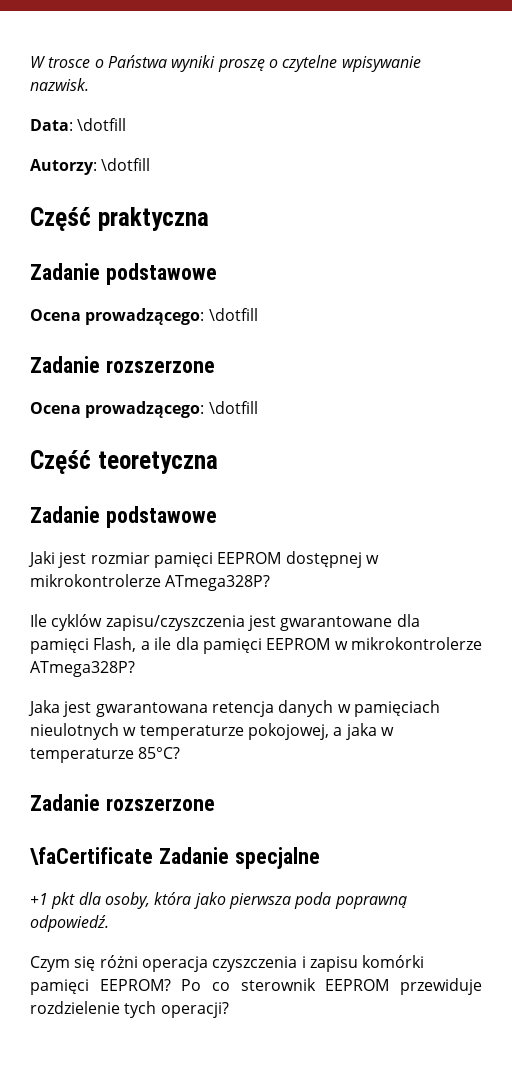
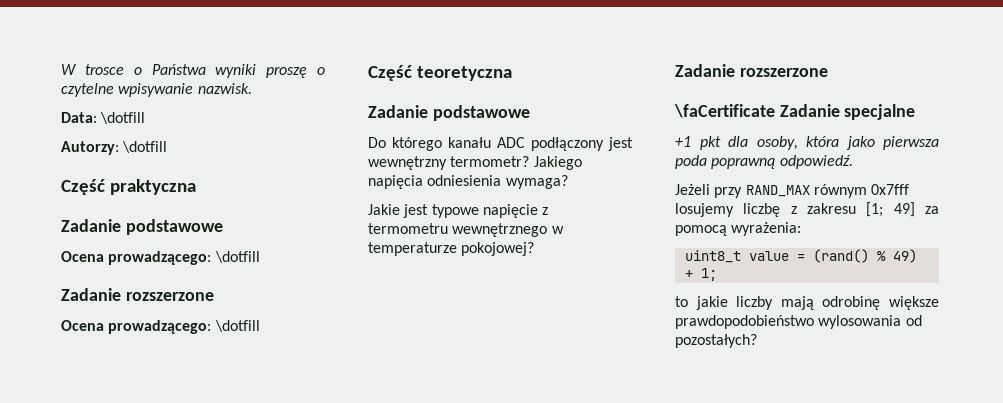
- Jaki jest rozmiar pamięci EEPROM dostępnej w mikrokontrolerze ATmega328P?
- Ile cyklów zapisu/czyszczenia jest gwarantowane dla pamięci Flash, a ile dla pamięci EEPROM w mikrokontrolerze ATmega328P?
- Jaka jest gwarantowana retencja danych w pamięciach nieulotnych w temperaturze pokojowej, a jaka w temperaturze 85°C?
+ Do którego kanału ADC podłączony jest wewnętrzny termometr? Jakiego napięcia odniesienia wymaga?
+ Jakie jest typowe napięcie z termometru wewnętrznego w temperaturze pokojowej?
- Czym się różni operacja czyszczenia i zapisu komórki pamięci EEPROM? Po co sterownik EEPROM przewiduje rozdzielenie tych operacji?
+ Jeżeli przy RAND_MAX równym 0x7fff losujemy liczbę z zakresu [1; 49] za pomocą wyrażenia:
+ uint8_t value = (rand() % 49) + 1;
+ to jakie liczby mają odrobinę większe prawdopodobieństwo wylosowania od pozostałych?

